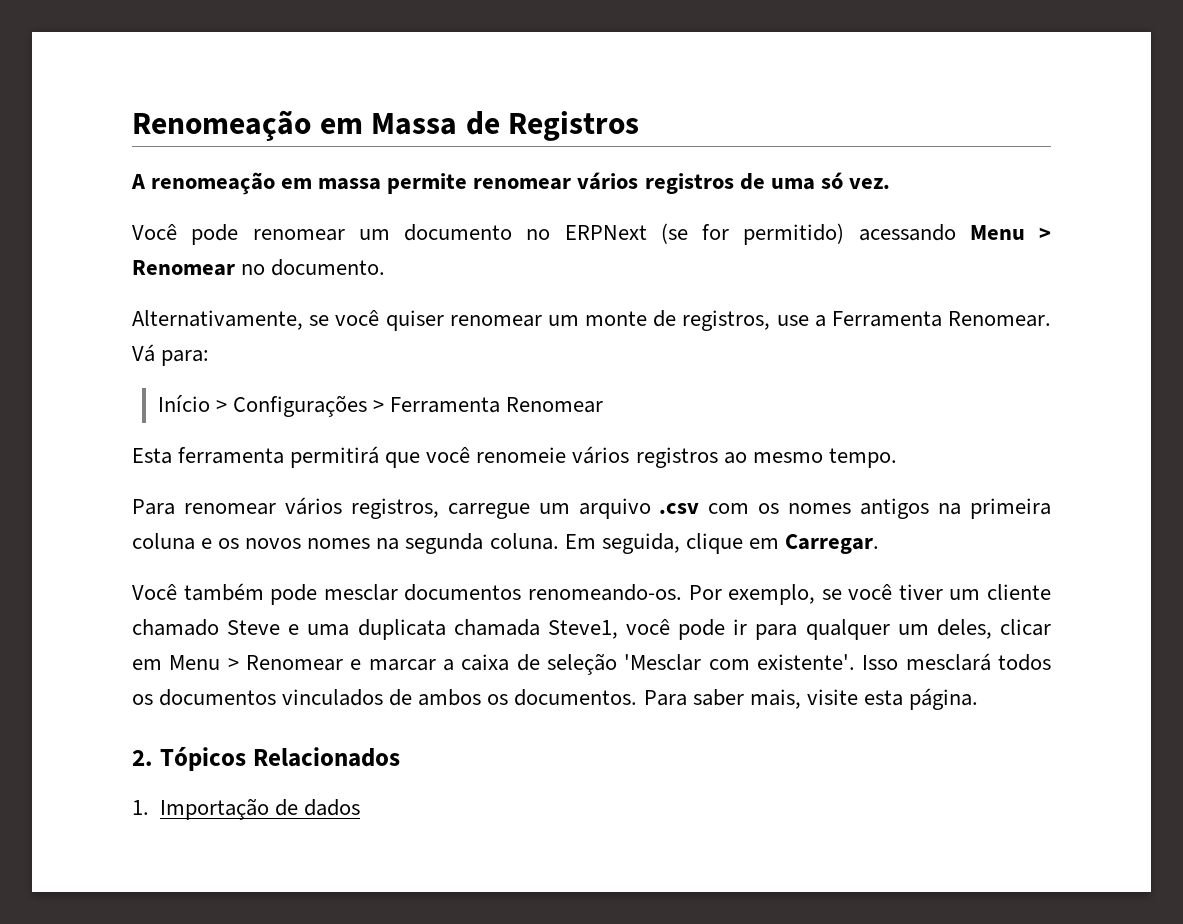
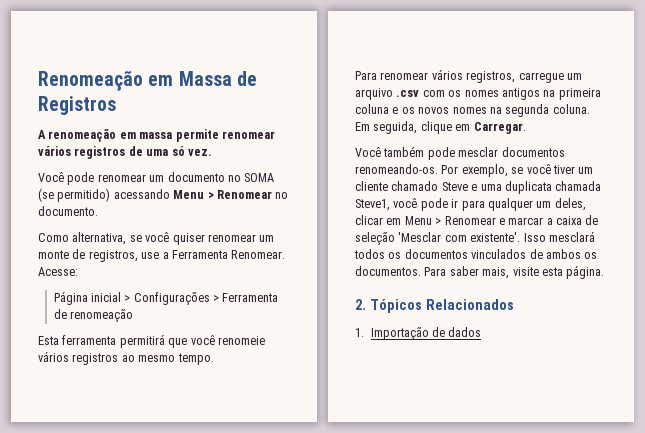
- Você pode renomear um documento no ERPNext (se for permitido) acessando Menu > Renomear no documento.
+ Você pode renomear um documento no SOMA (se permitido) acessando Menu > Renomear no documento.
- Alternativamente, se você quiser renomear um monte de registros, use a Ferramenta Renomear.
+ Como alternativa, se você quiser renomear um monte de registros, use a Ferramenta Renomear.
- Vá para:
- Início > Configurações > Ferramenta Renomear
+ Acesse:
+ Página inicial > Configurações > Ferramenta de renomeação

